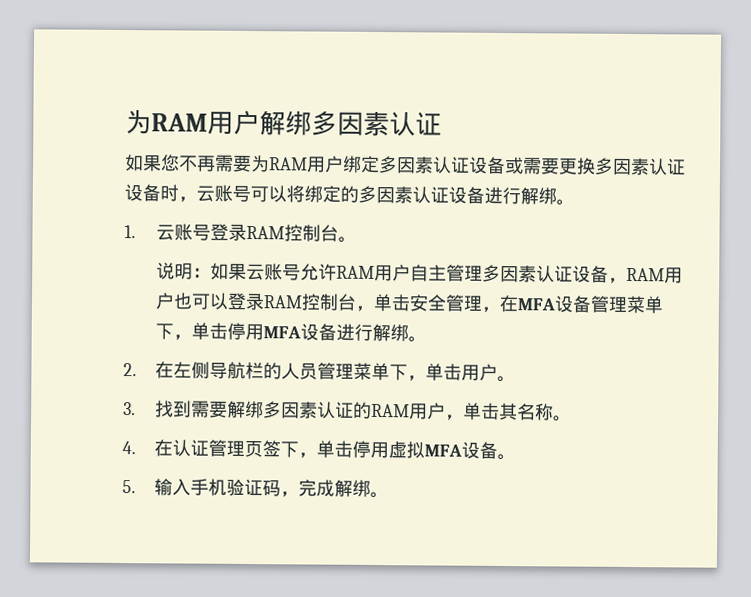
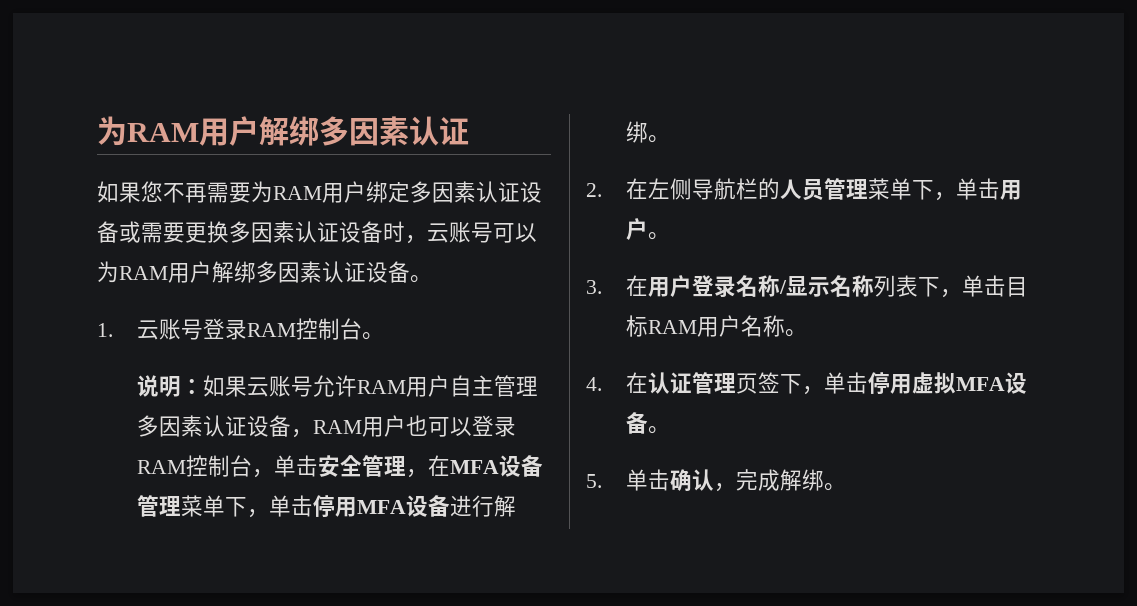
- 如果您不再需要为RAM用户绑定多因素认证设备或需要更换多因素认证设备时，云账号可以将绑定的多因素认证设备进行解绑。
+ 如果您不再需要为RAM用户绑定多因素认证设备或需要更换多因素认证设备时，云账号可以为RAM用户解绑多因素认证设备。
- 3.找到需要解绑多因素认证的RAM用户，单击其名称。
+ 3.在用户登录名称/显示名称列表下，单击目标RAM用户名称。
- 5.输入手机验证码，完成解绑。
+ 5.单击确认，完成解绑。

